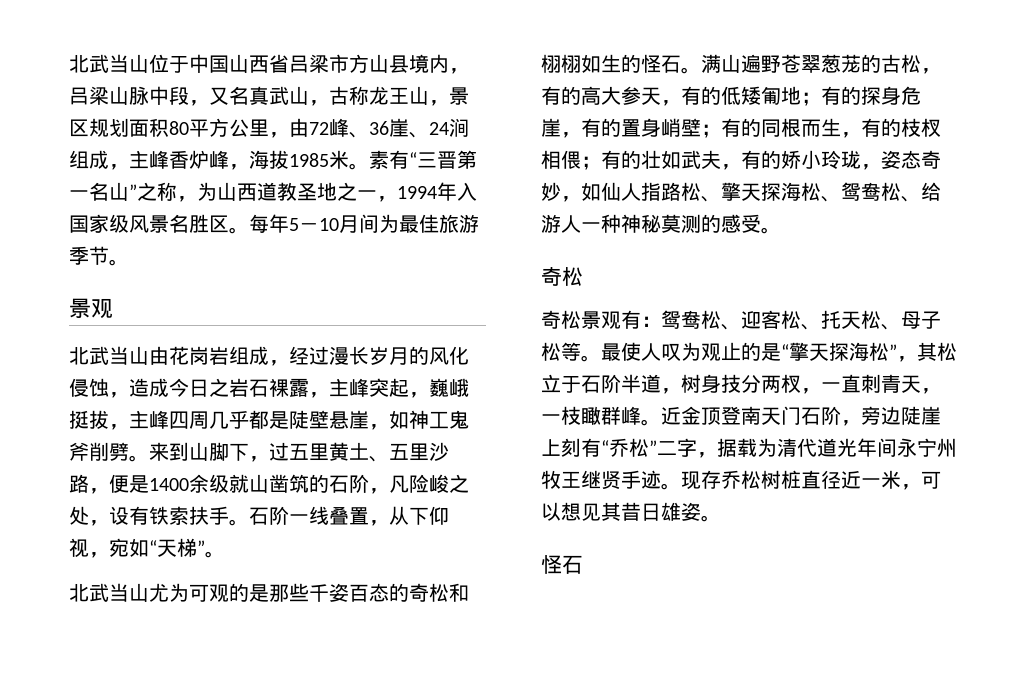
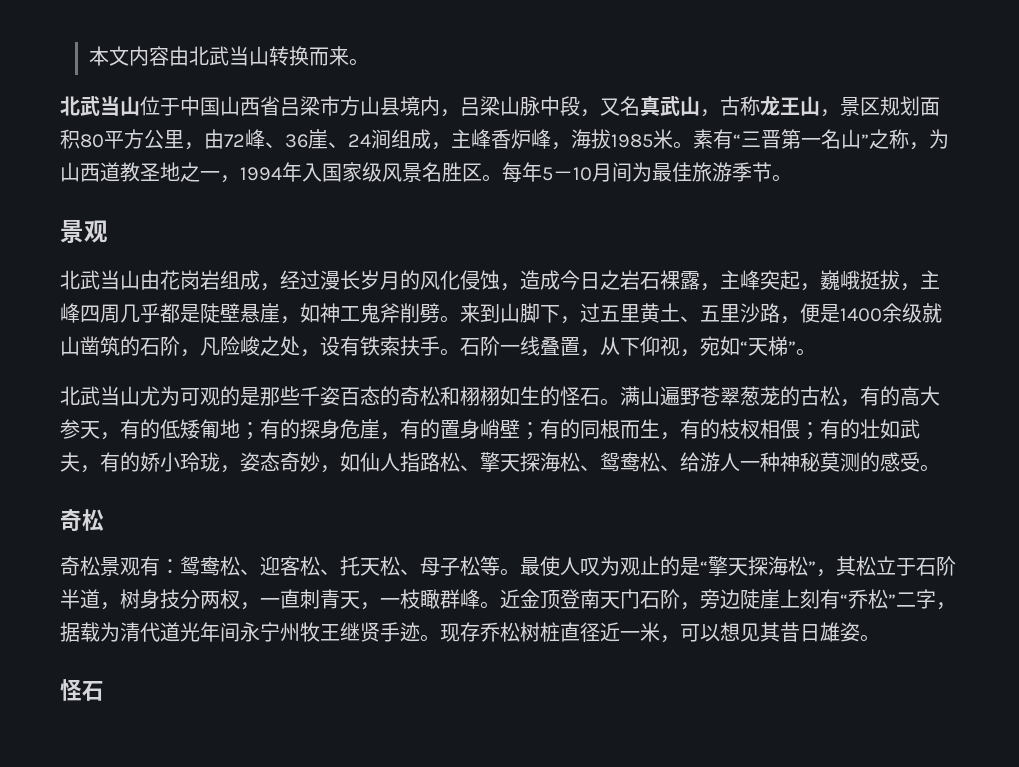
+ 本文内容由北武当山转换而来。

